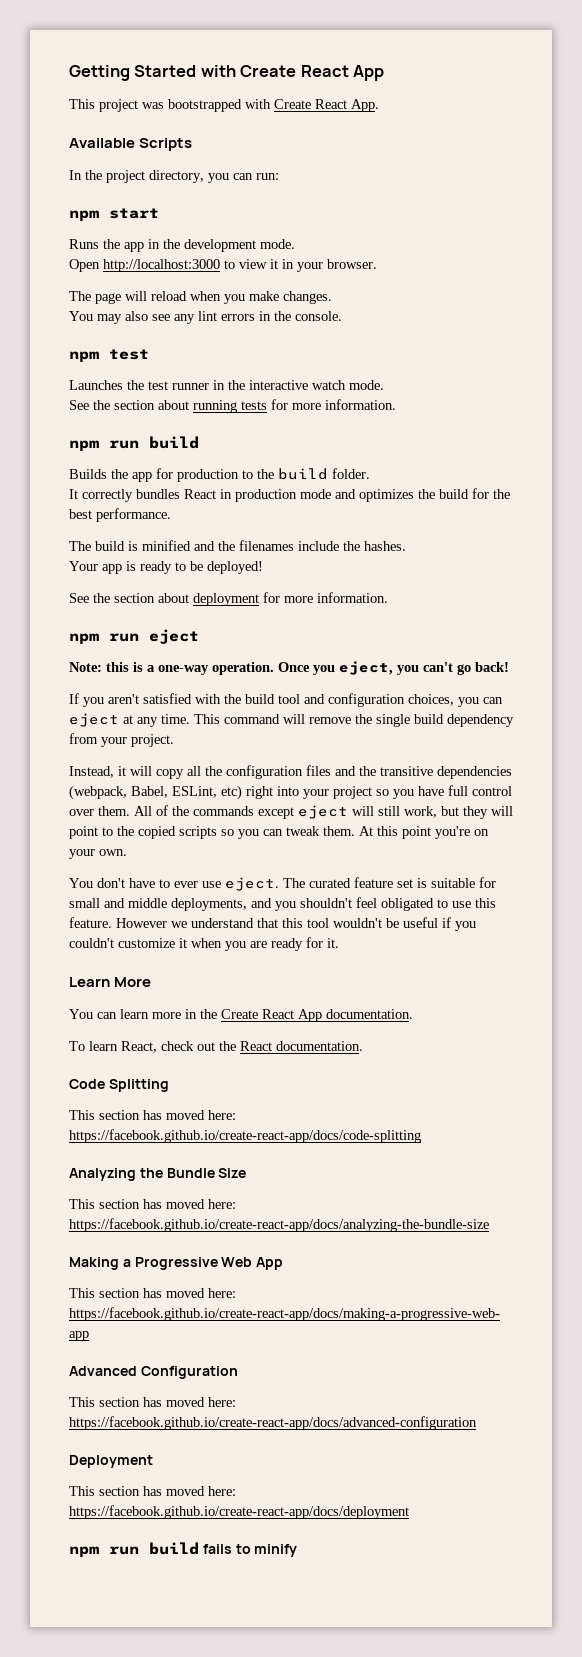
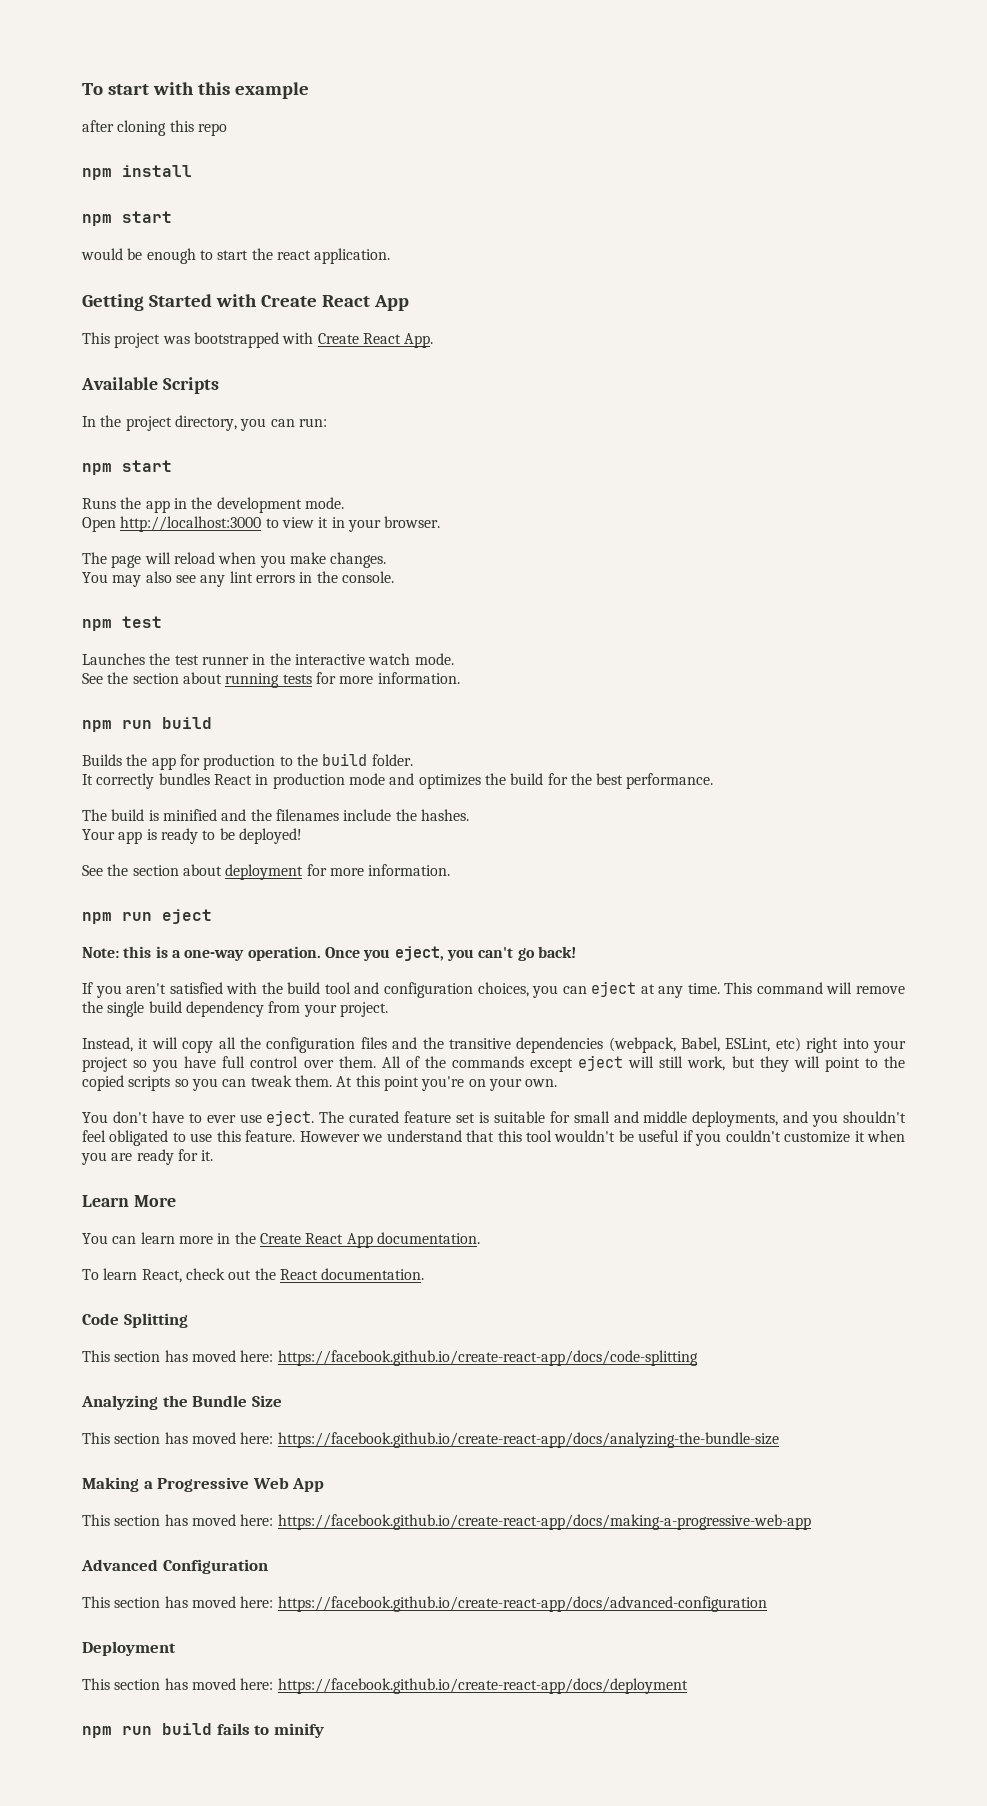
+ To start with this example
+ after cloning this repo
+ npm install
+ npm start
+ would be enough to start the react application.

